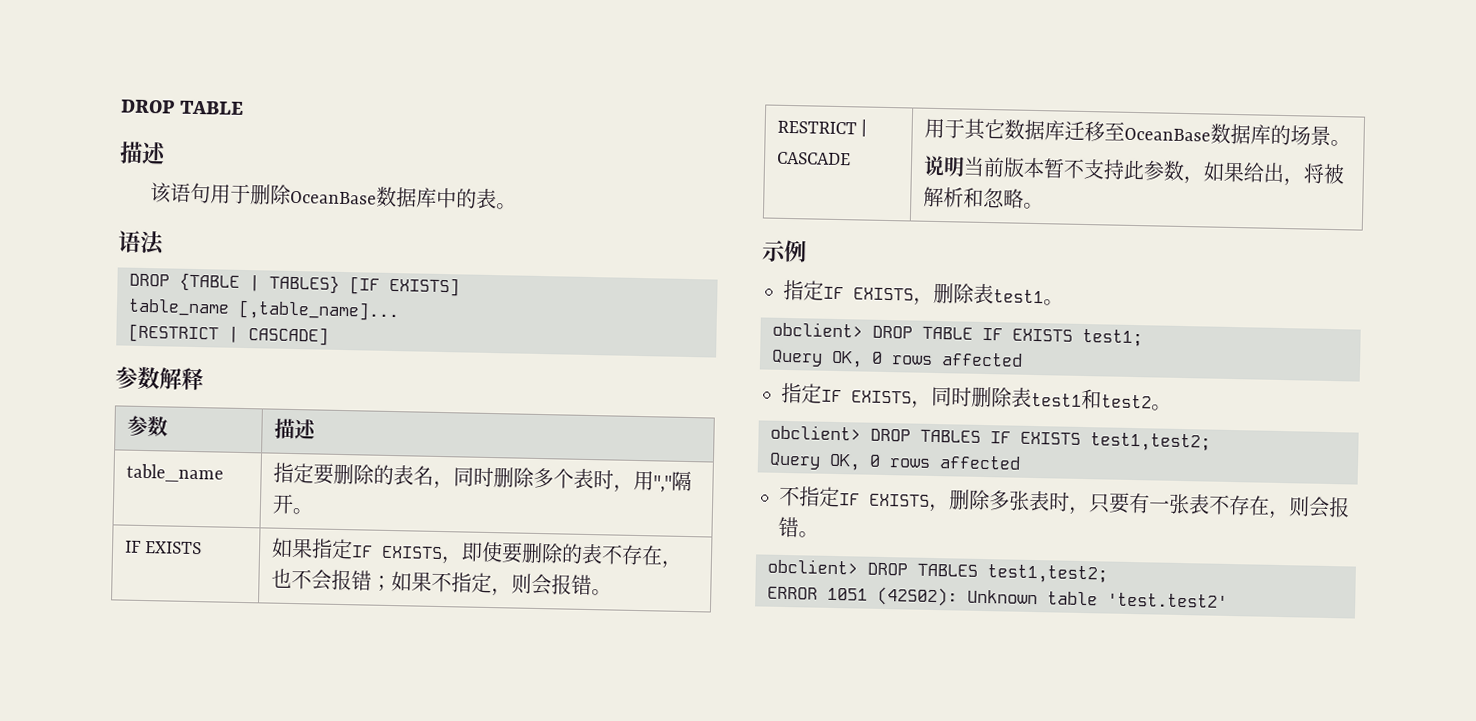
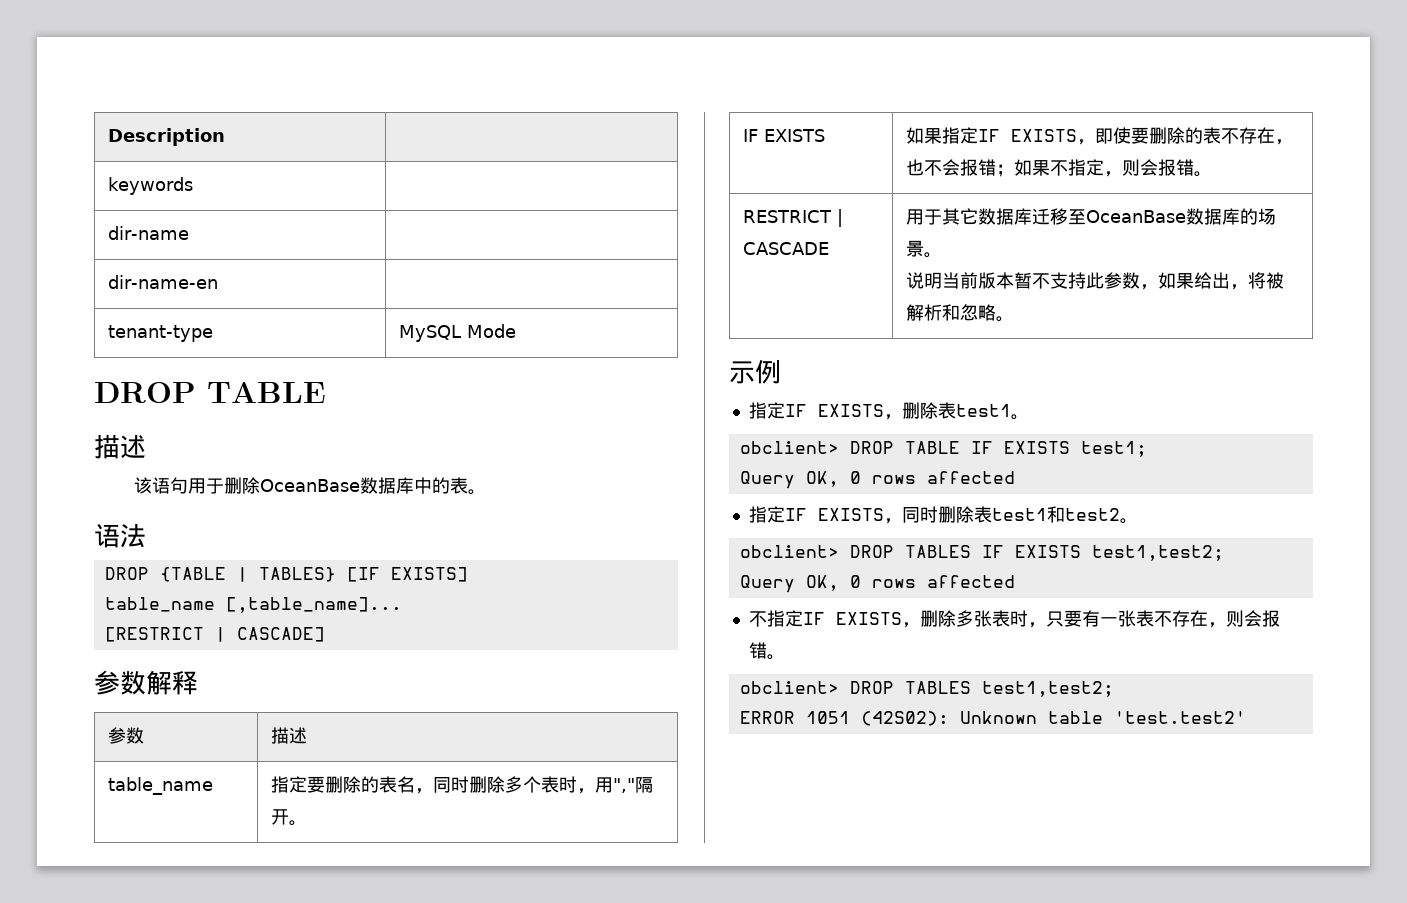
+ Description |
+ keywords |
+ dir-name |
+ dir-name-en |
+ tenant-type | MySQL Mode

